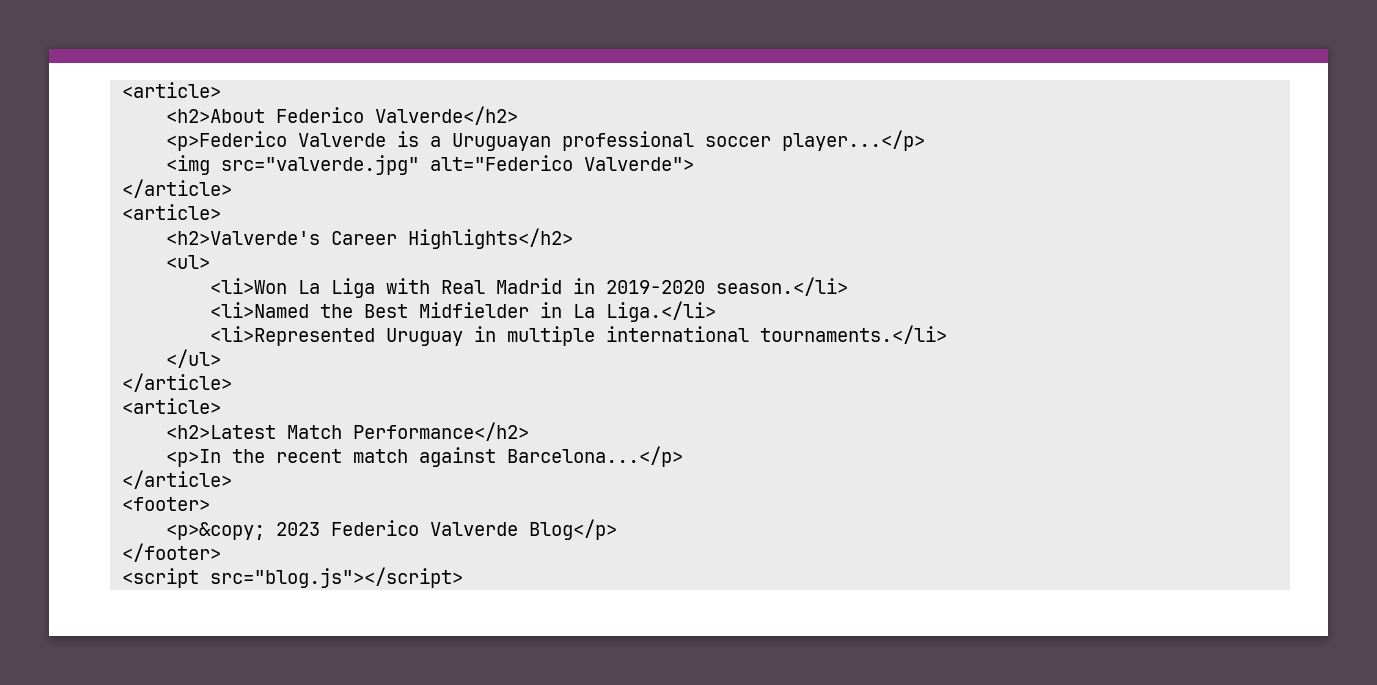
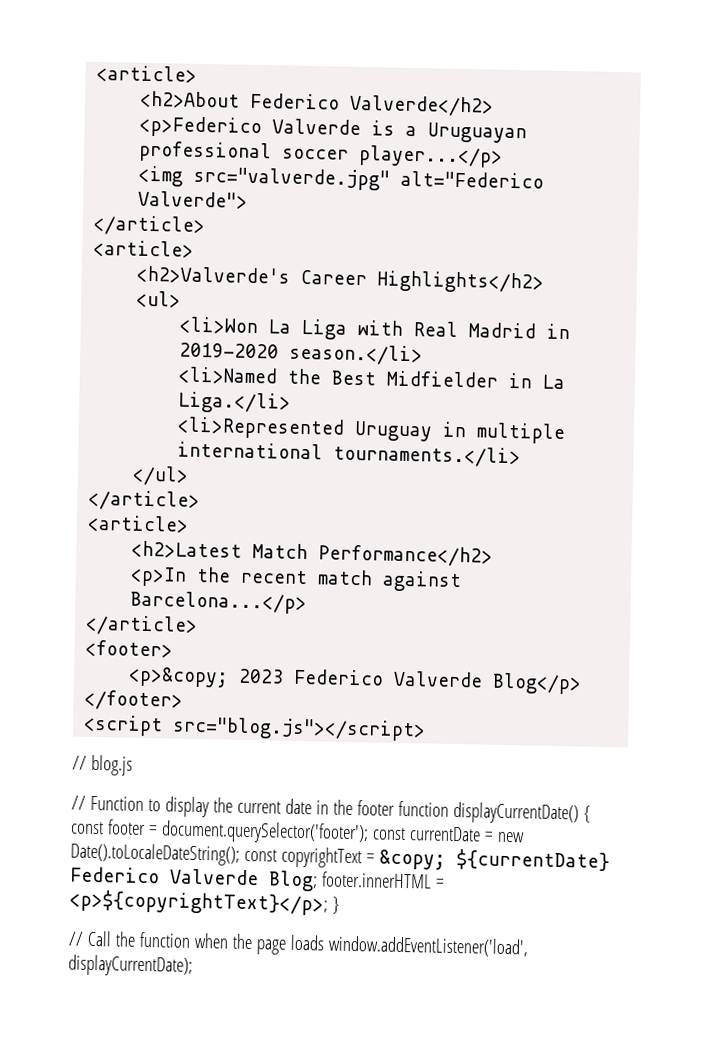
+ // blog.js
+ // Function to display the current date in the footer function displayCurrentDate() { const footer = document.querySelector('footer'); const currentDate = new Date().toLocaleDateString(); const copyrightText = &copy; ${currentDate} Federico Valverde Blog; footer.innerHTML = <p>${copyrightText}</p>; }
+ // Call the function when the page loads window.addEventListener('load', displayCurrentDate);

